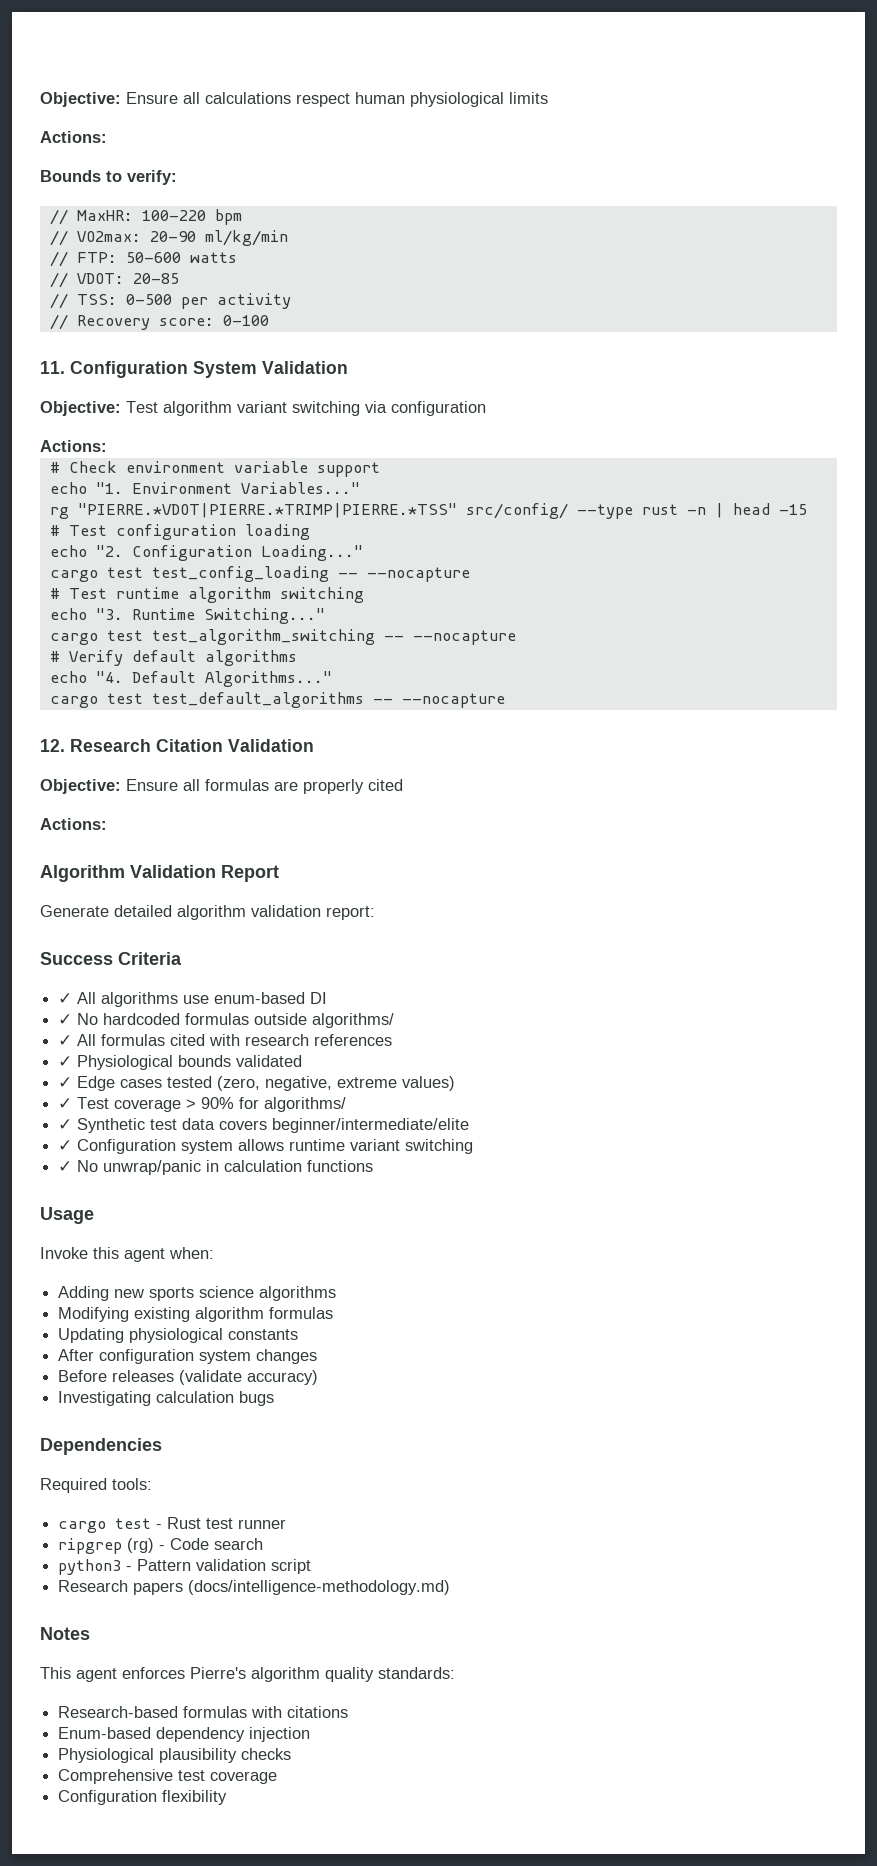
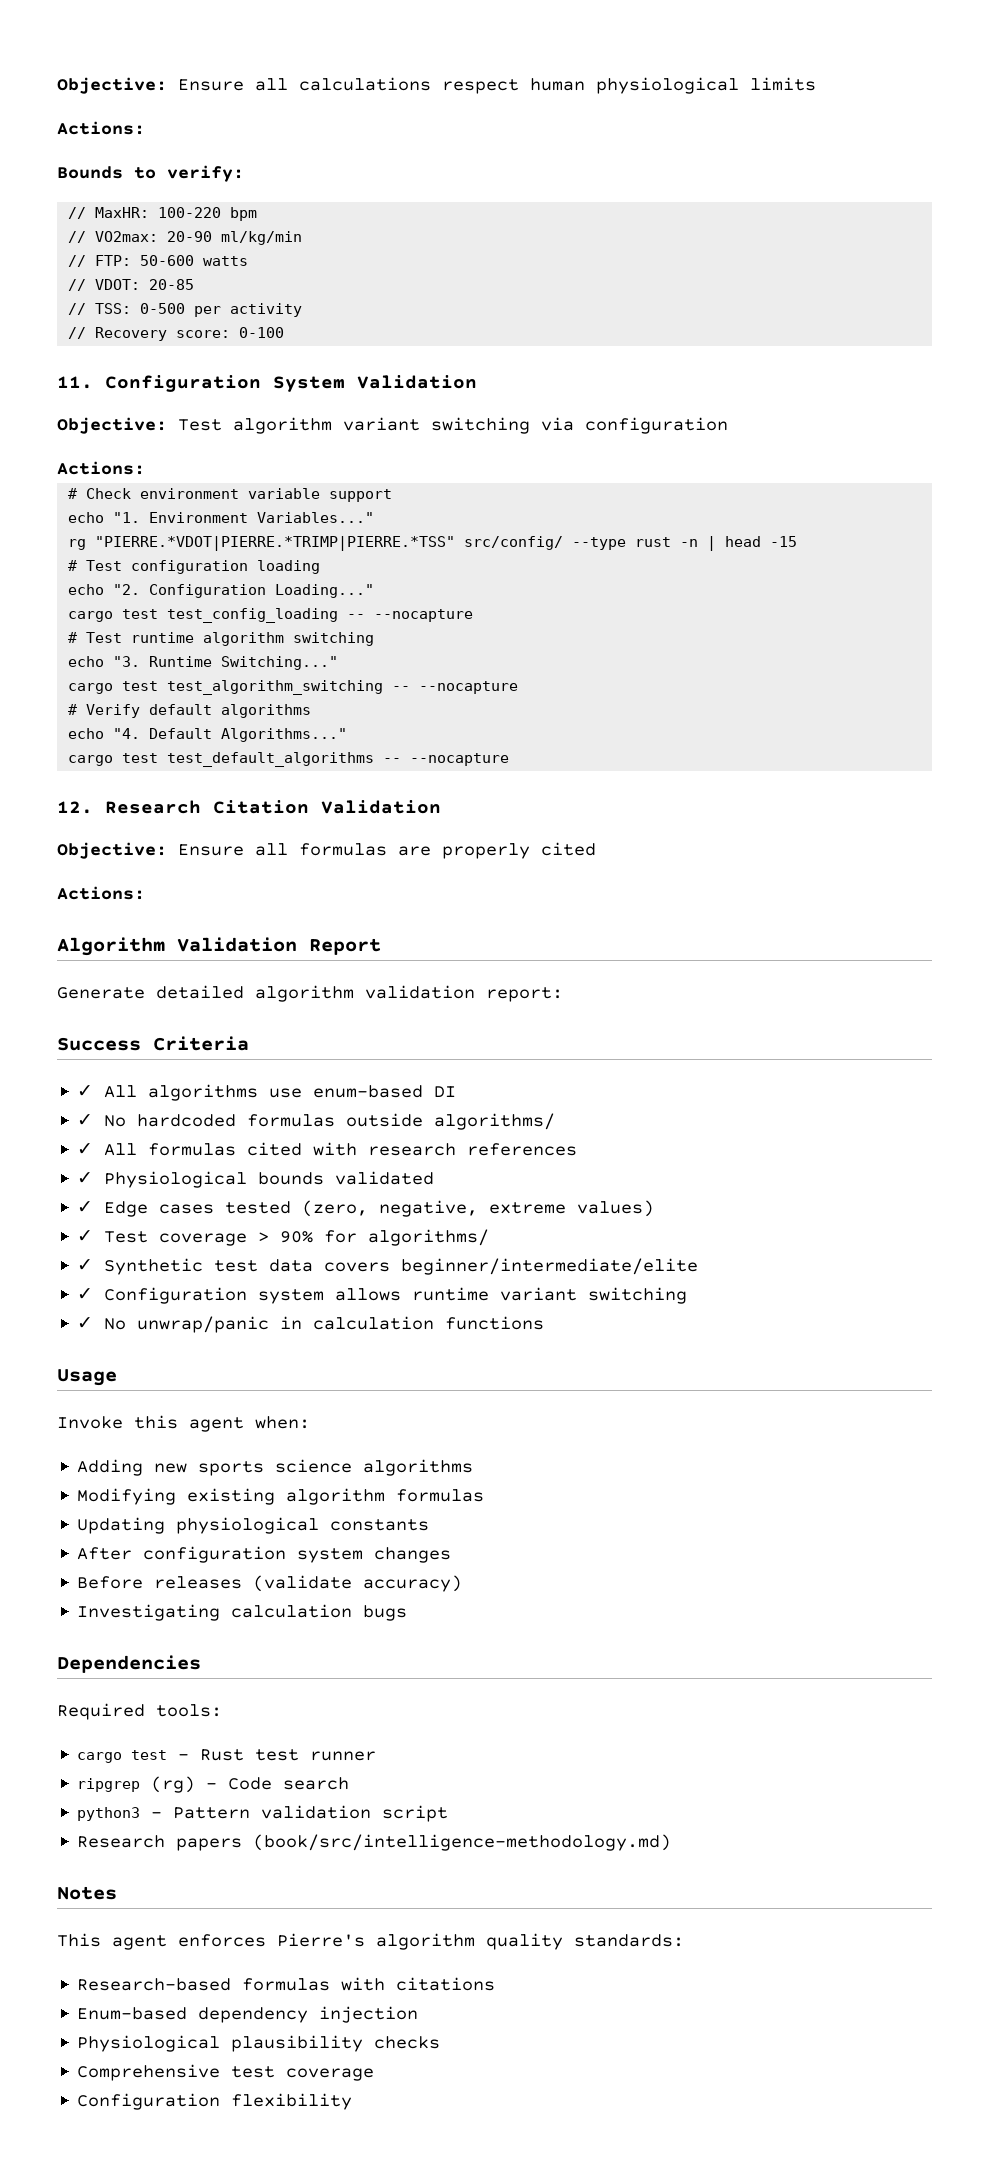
- Research papers (docs/intelligence-methodology.md)
+ Research papers (book/src/intelligence-methodology.md)

